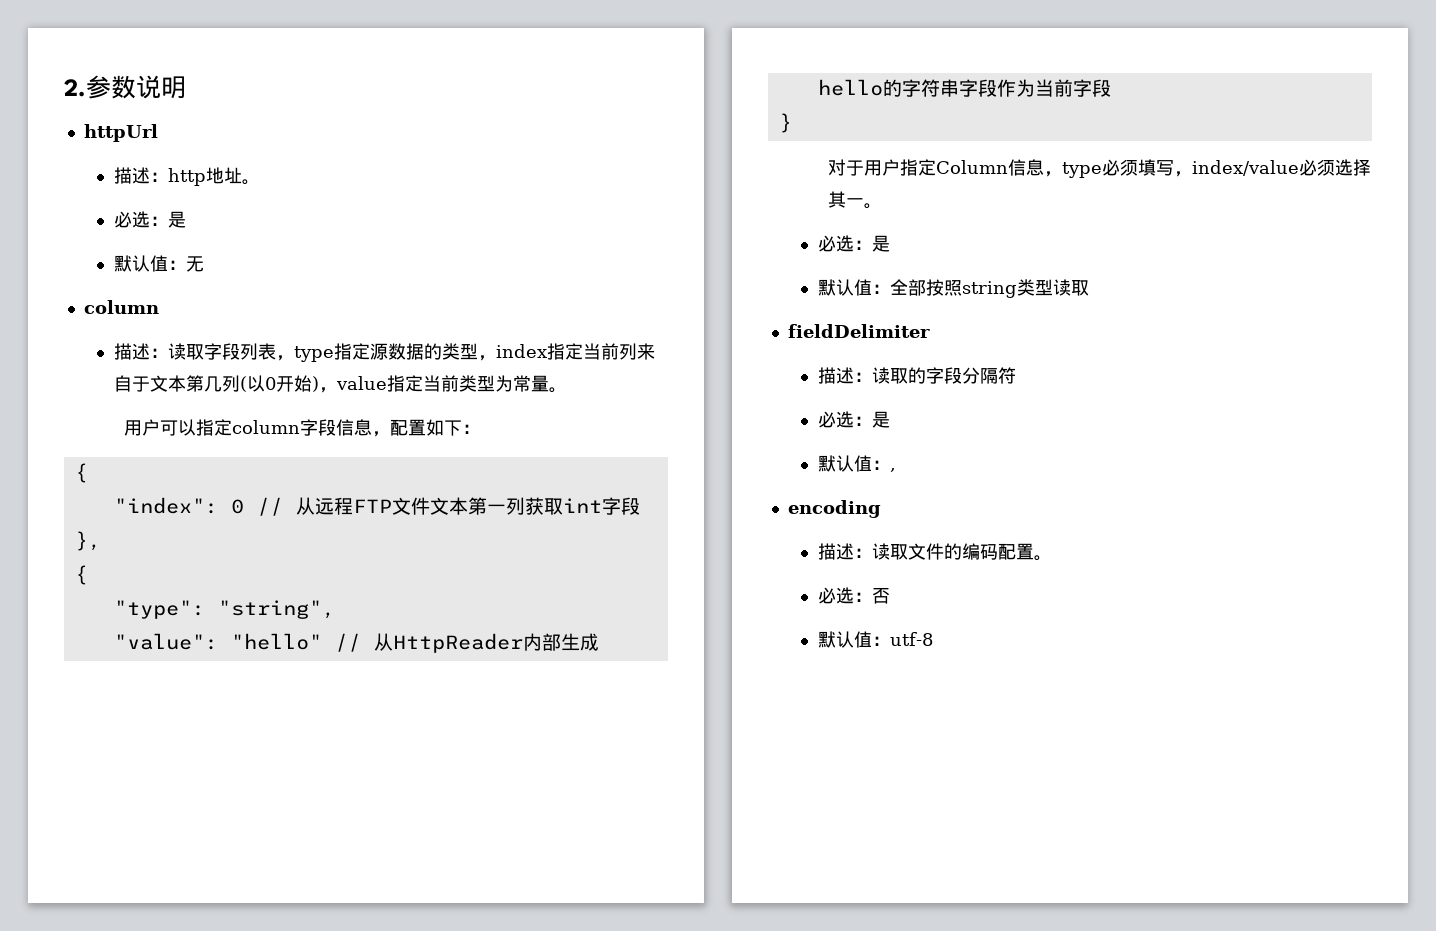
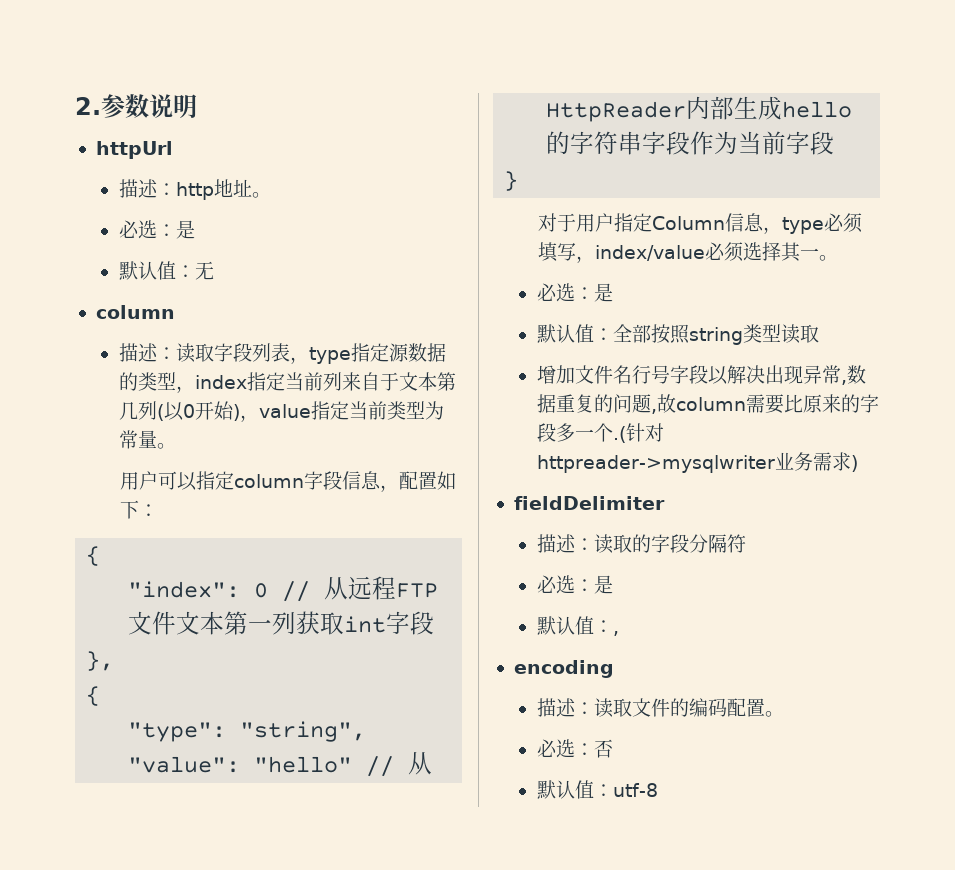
+ 增加文件名行号字段以解决出现异常,数据重复的问题,故column需要比原来的字段多一个.(针对httpreader->mysqlwriter业务需求)

